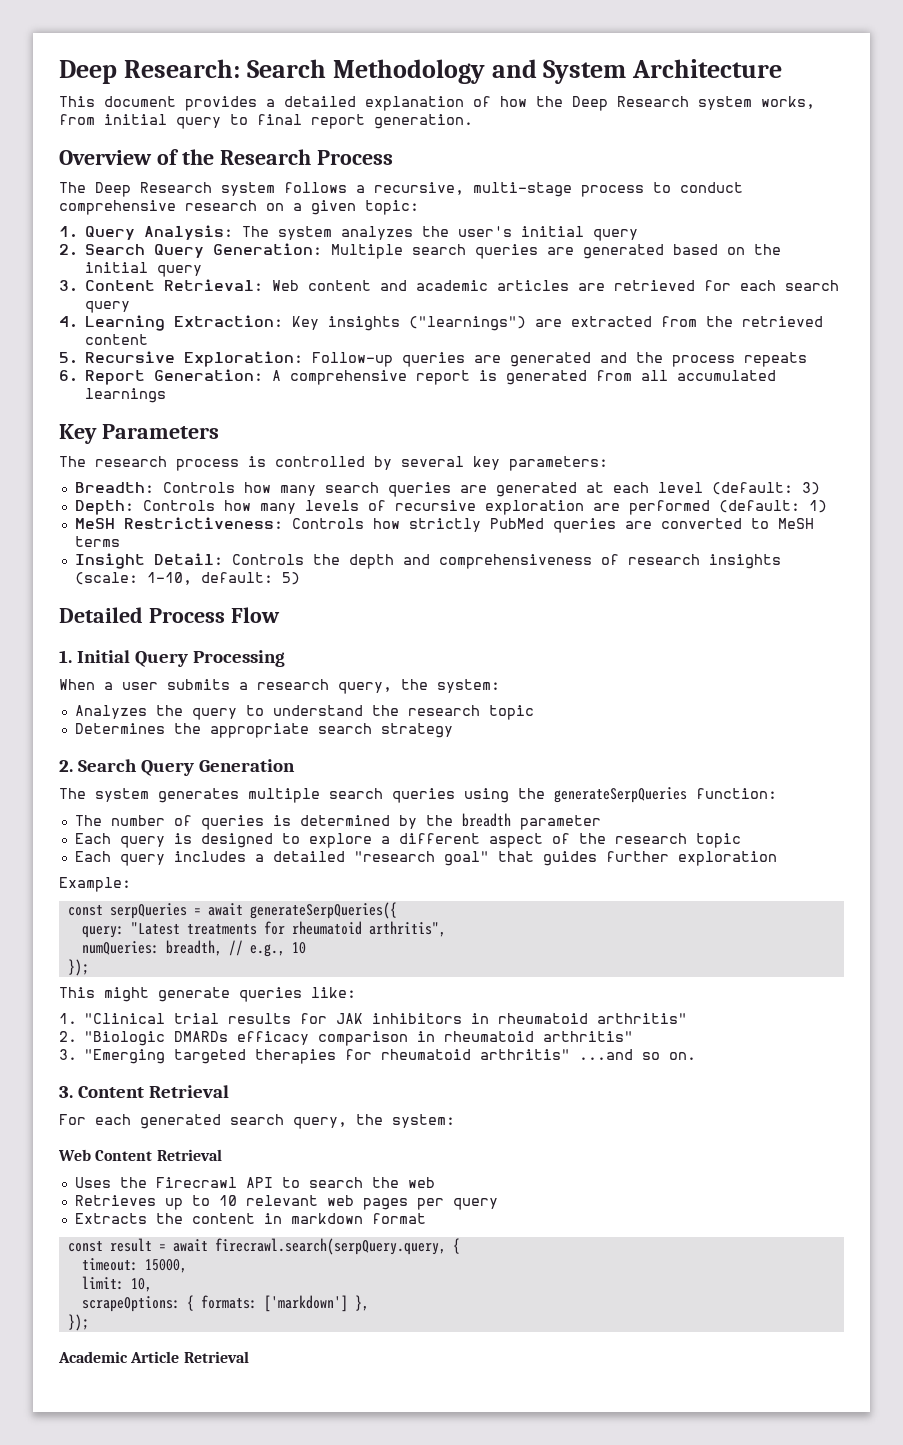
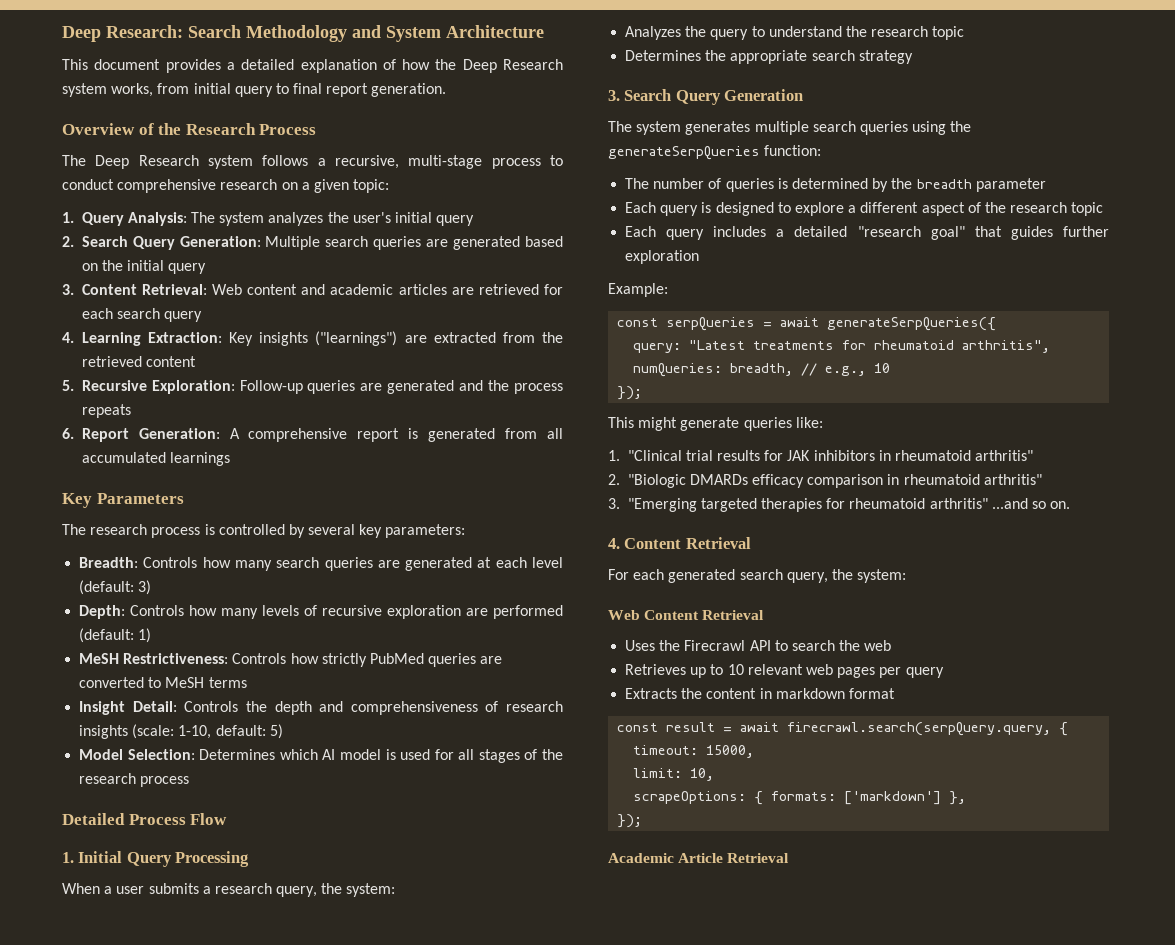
+ Model Selection: Determines which AI model is used for all stages of the research process
- 2. Search Query Generation
+ 3. Search Query Generation
- 3. Content Retrieval
+ 4. Content Retrieval

